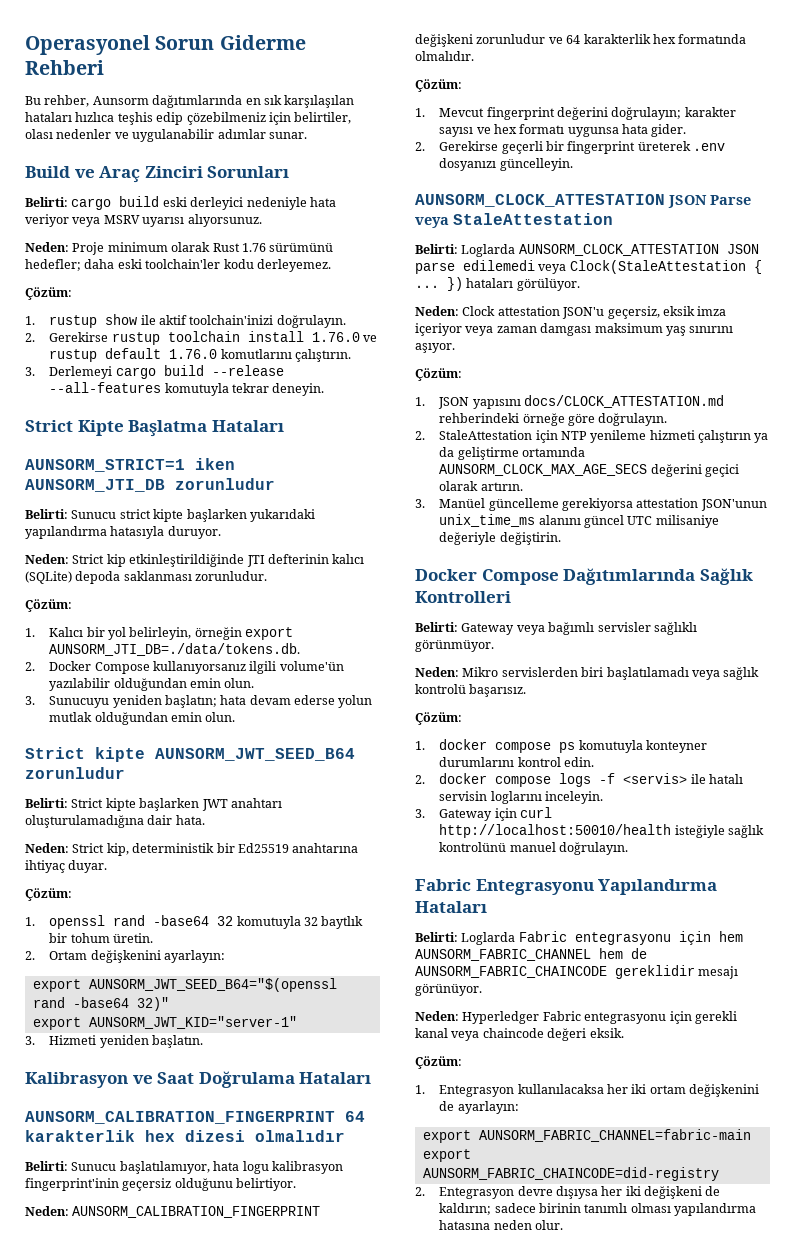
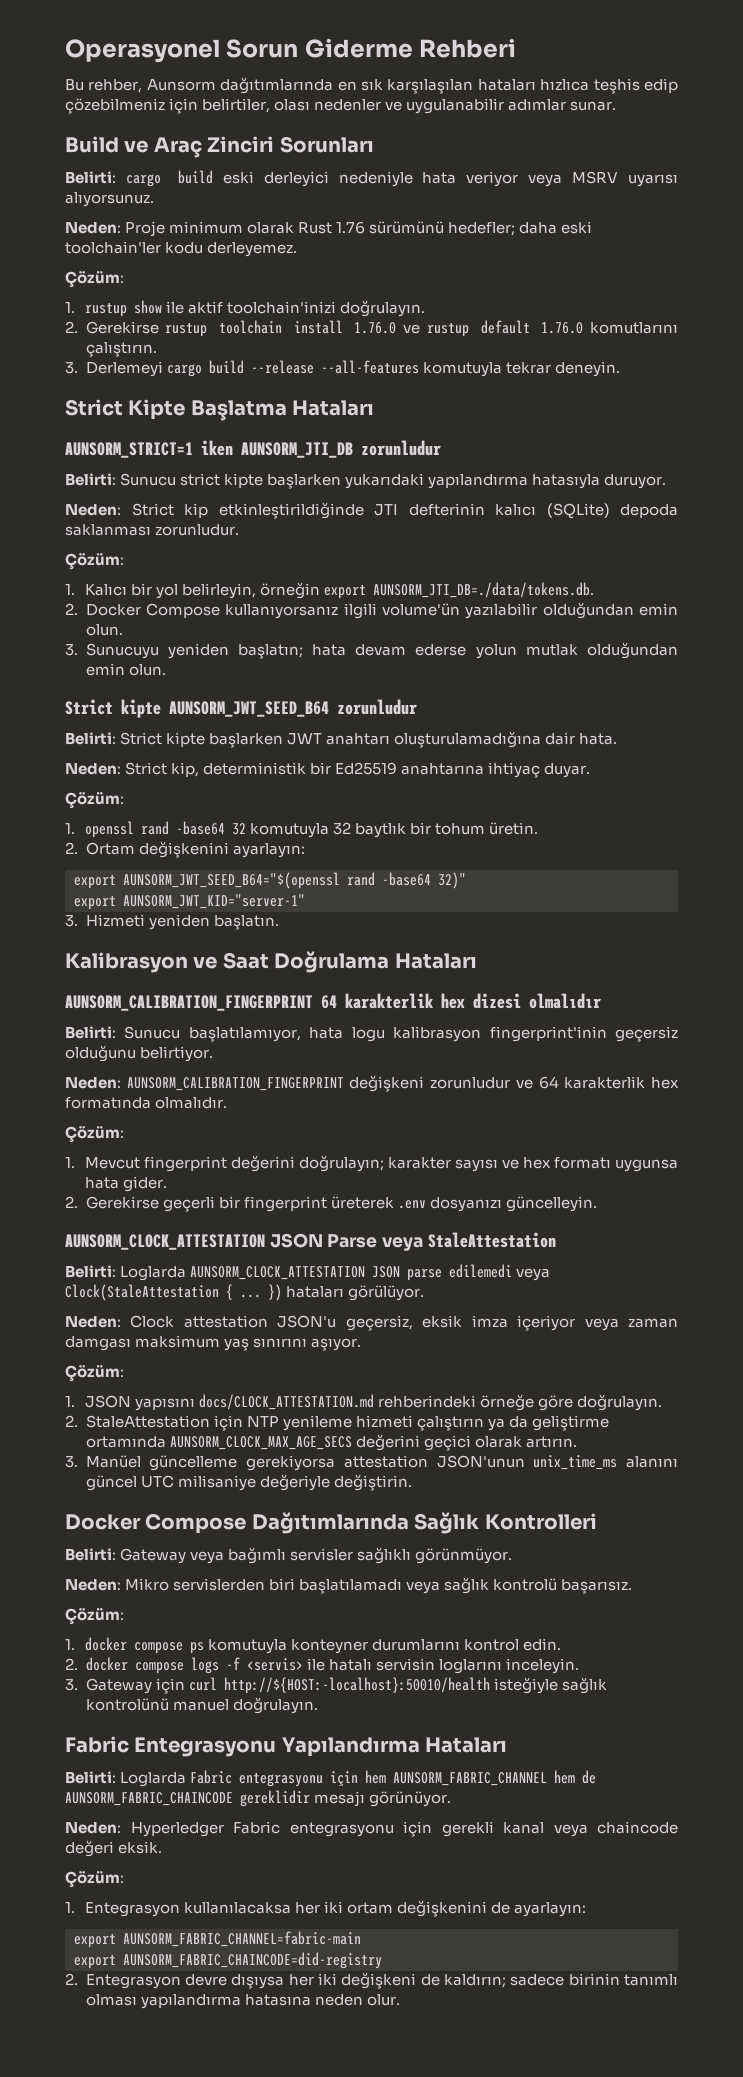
- 3. Gateway için curl http://localhost:50010/health isteğiyle sağlık kontrolünü manuel doğrulayın.
+ 3. Gateway için curl http://${HOST:-localhost}:50010/health isteğiyle sağlık kontrolünü manuel doğrulayın.

